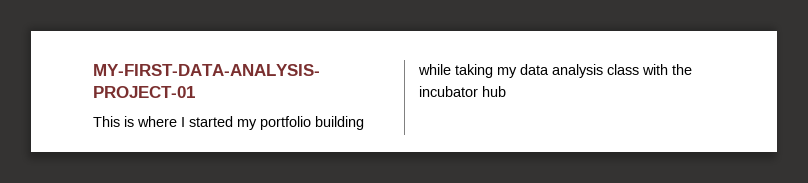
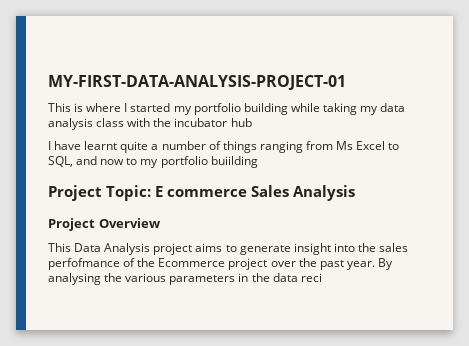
+ I have learnt quite a number of things ranging from Ms Excel to SQL, and now to my portfolio buiilding
+ Project Topic: E commerce Sales Analysis
+ Project Overview
+ This Data Analysis project aims to generate insight into the sales perfofmance of the Ecommerce project over the past year. By analysing the various parameters in the data reci

